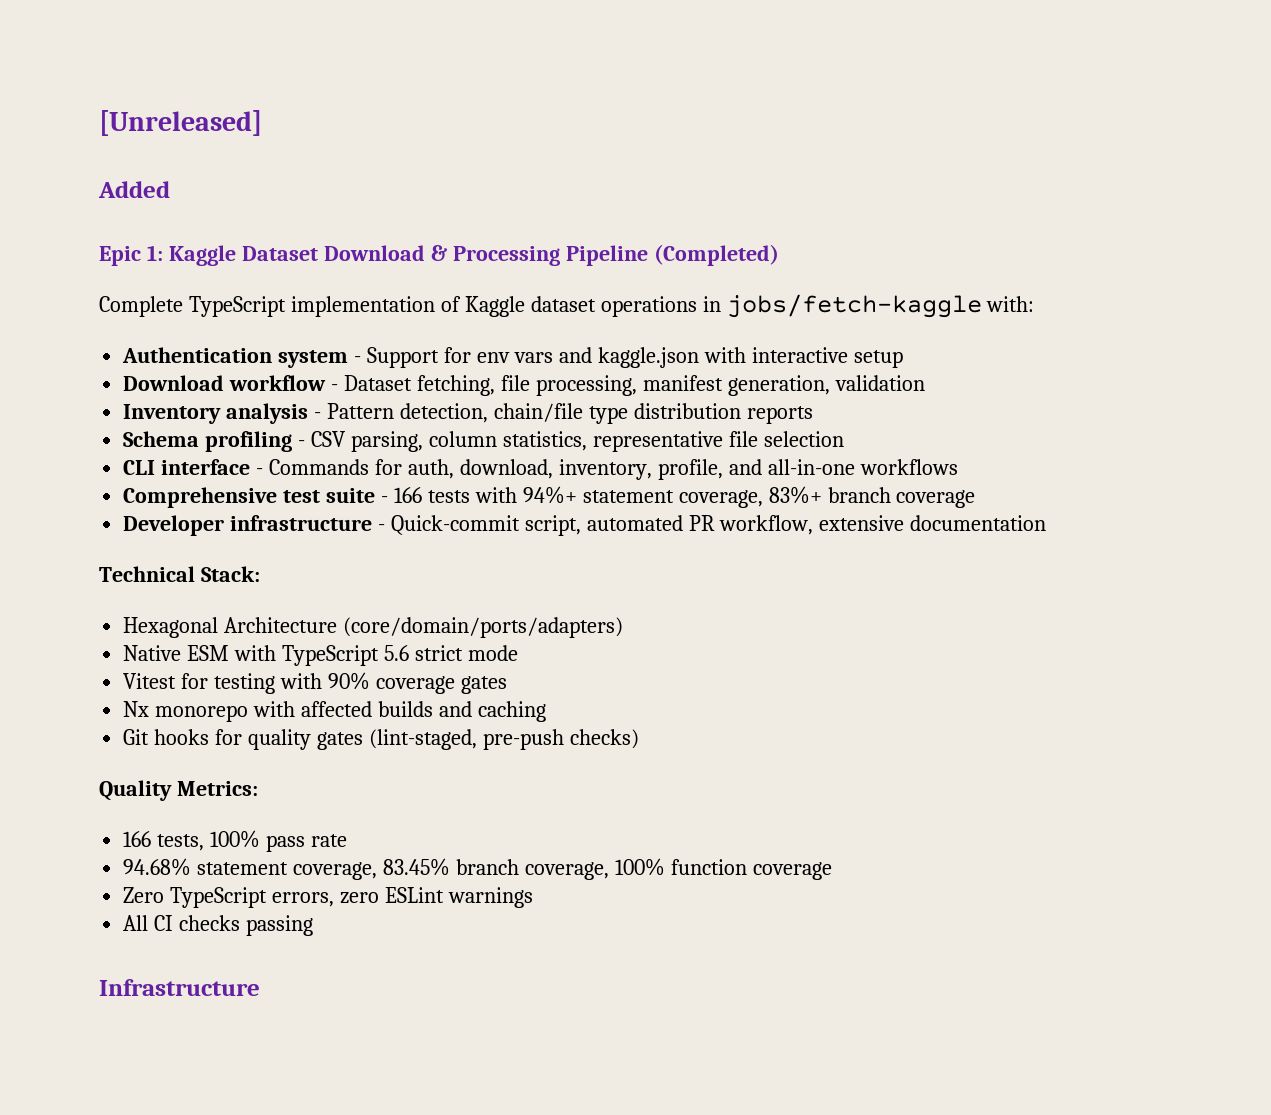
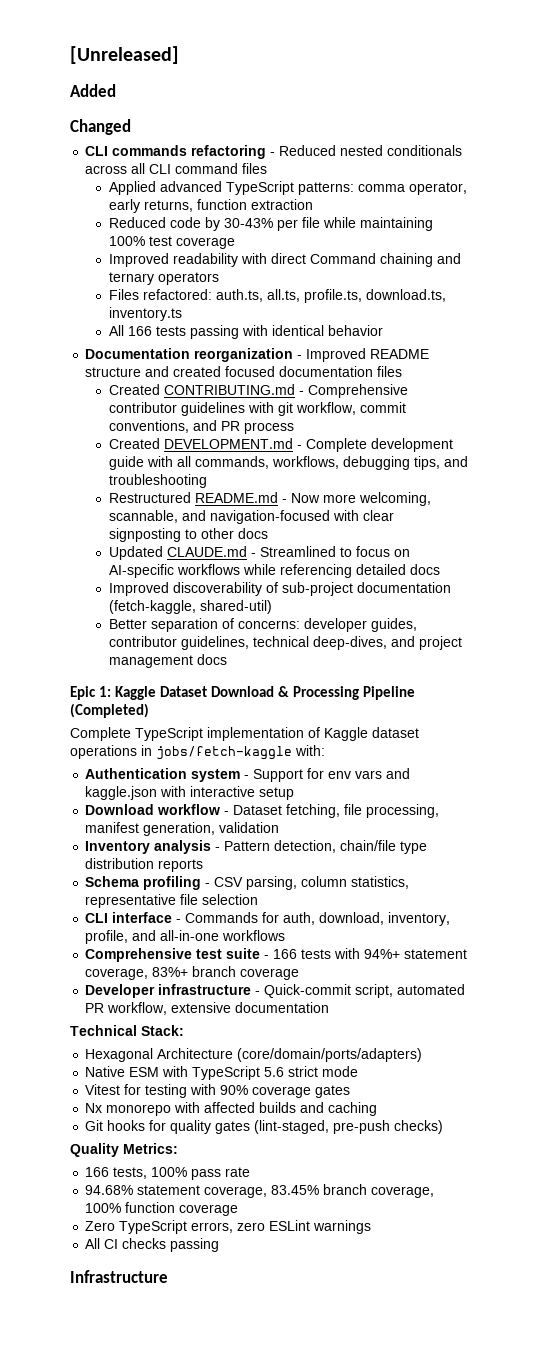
+ Changed
+ CLI commands refactoring - Reduced nested conditionals across all CLI command files
+ Applied advanced TypeScript patterns: comma operator, early returns, function extraction
+ Reduced code by 30-43% per file while maintaining 100% test coverage
+ Improved readability with direct Command chaining and ternary operators
+ Files refactored: auth.ts, all.ts, profile.ts, download.ts, inventory.ts
+ All 166 tests passing with identical behavior
+ Documentation reorganization - Improved README structure and created focused documentation files
+ Created CONTRIBUTING.md - Comprehensive contributor guidelines with git workflow, commit conventions, and PR process
+ Created DEVELOPMENT.md - Complete development guide with all commands, workflows, debugging tips, and troubleshooting
+ Restructured README.md - Now more welcoming, scannable, and navigation-focused with clear signposting to other docs
+ Updated CLAUDE.md - Streamlined to focus on AI-specific workflows while referencing detailed docs
+ Improved discoverability of sub-project documentation (fetch-kaggle, shared-util)
+ Better separation of concerns: developer guides, contributor guidelines, technical deep-dives, and project management docs

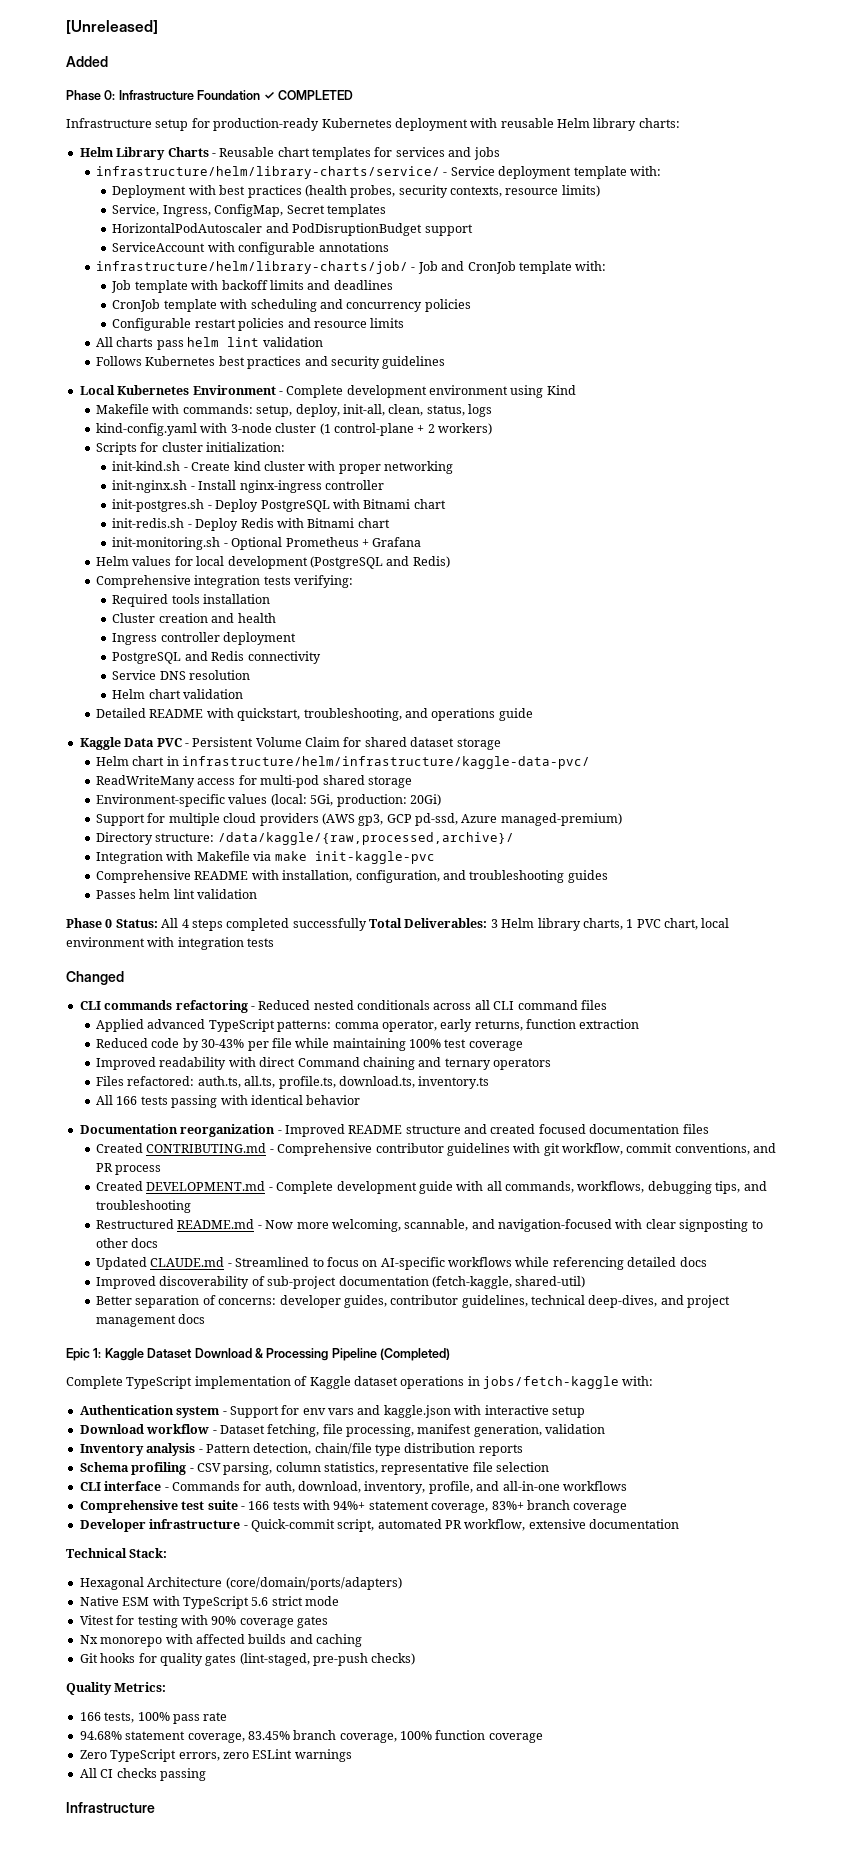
+ Phase 0: Infrastructure Foundation ✓ COMPLETED
+ Infrastructure setup for production-ready Kubernetes deployment with reusable Helm library charts:
+ Helm Library Charts - Reusable chart templates for services and jobs
+ infrastructure/helm/library-charts/service/ - Service deployment template with:
+ Deployment with best practices (health probes, security contexts, resource limits)
+ Service, Ingress, ConfigMap, Secret templates
+ HorizontalPodAutoscaler and PodDisruptionBudget support
+ ServiceAccount with configurable annotations
+ infrastructure/helm/library-charts/job/ - Job and CronJob template with:
+ Job template with backoff limits and deadlines
+ CronJob template with scheduling and concurrency policies
+ Configurable restart policies and resource limits
+ All charts pass helm lint validation
+ Follows Kubernetes best practices and security guidelines
+ Local Kubernetes Environment - Complete development environment using Kind
+ Makefile with commands: setup, deploy, init-all, clean, status, logs
+ kind-config.yaml with 3-node cluster (1 control-plane + 2 workers)
+ Scripts for cluster initialization:
+ init-kind.sh - Create kind cluster with proper networking
+ init-nginx.sh - Install nginx-ingress controller
+ init-postgres.sh - Deploy PostgreSQL with Bitnami chart
+ init-redis.sh - Deploy Redis with Bitnami chart
+ init-monitoring.sh - Optional Prometheus + Grafana
+ Helm values for local development (PostgreSQL and Redis)
+ Comprehensive integration tests verifying:
+ Required tools installation
+ Cluster creation and health
+ Ingress controller deployment
+ PostgreSQL and Redis connectivity
+ Service DNS resolution
+ Helm chart validation
+ Detailed README with quickstart, troubleshooting, and operations guide
+ Kaggle Data PVC - Persistent Volume Claim for shared dataset storage
+ Helm chart in infrastructure/helm/infrastructure/kaggle-data-pvc/
+ ReadWriteMany access for multi-pod shared storage
+ Environment-specific values (local: 5Gi, production: 20Gi)
+ Support for multiple cloud providers (AWS gp3, GCP pd-ssd, Azure managed-premium)
+ Directory structure: /data/kaggle/{raw,processed,archive}/
+ Integration with Makefile via make init-kaggle-pvc
+ Comprehensive README with installation, configuration, and troubleshooting guides
+ Passes helm lint validation
+ Phase 0 Status: All 4 steps completed successfully Total Deliverables: 3 Helm library charts, 1 PVC chart, local environment with integration tests

